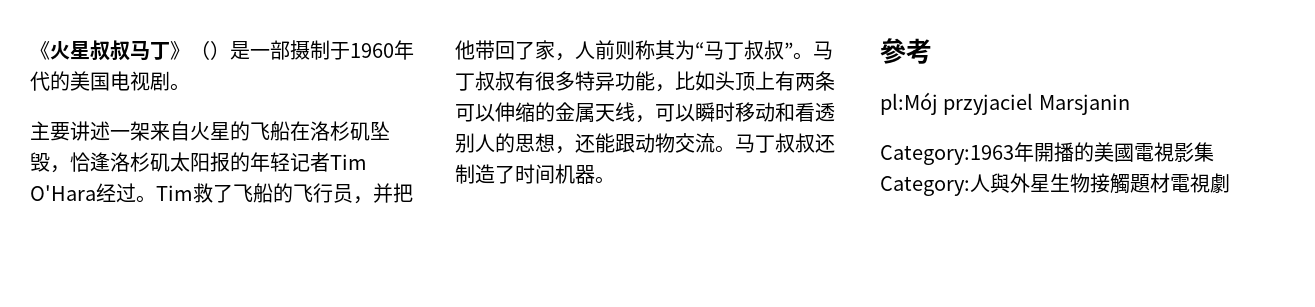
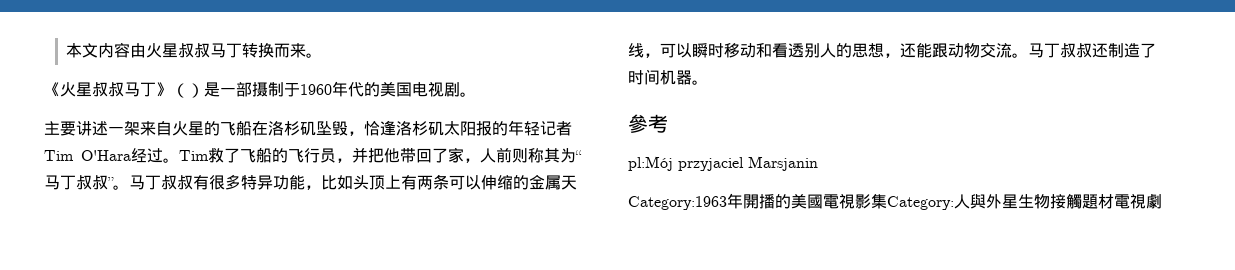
+ 本文内容由火星叔叔马丁转换而来。

